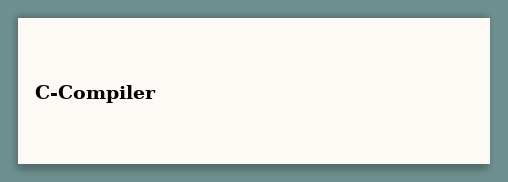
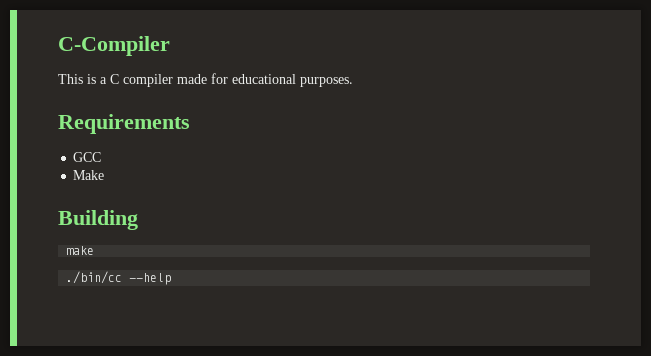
+ This is a C compiler made for educational purposes.
+ Requirements
+ GCC
+ Make
+ Building
+ make
+ ./bin/cc --help

